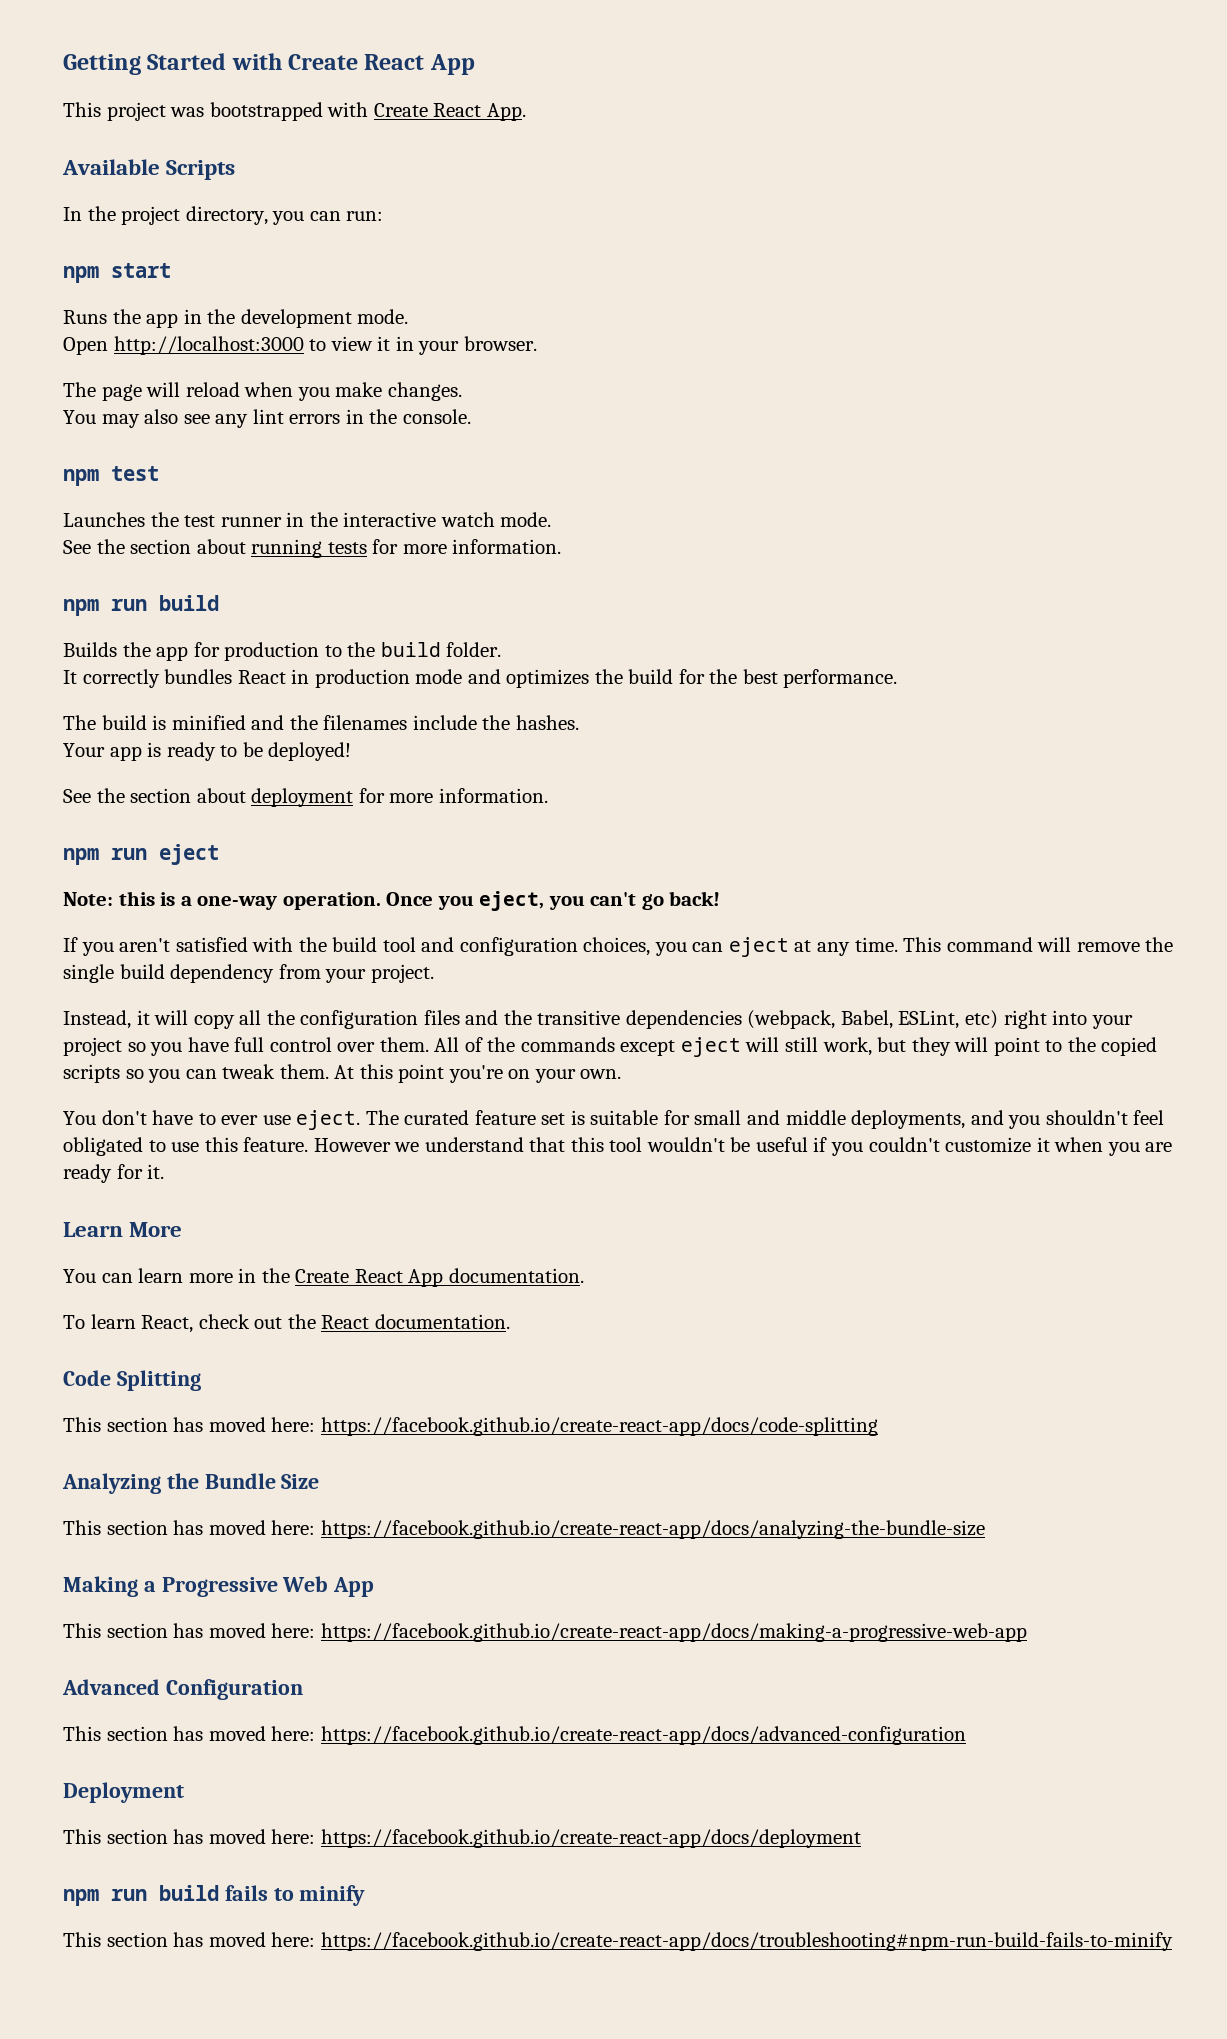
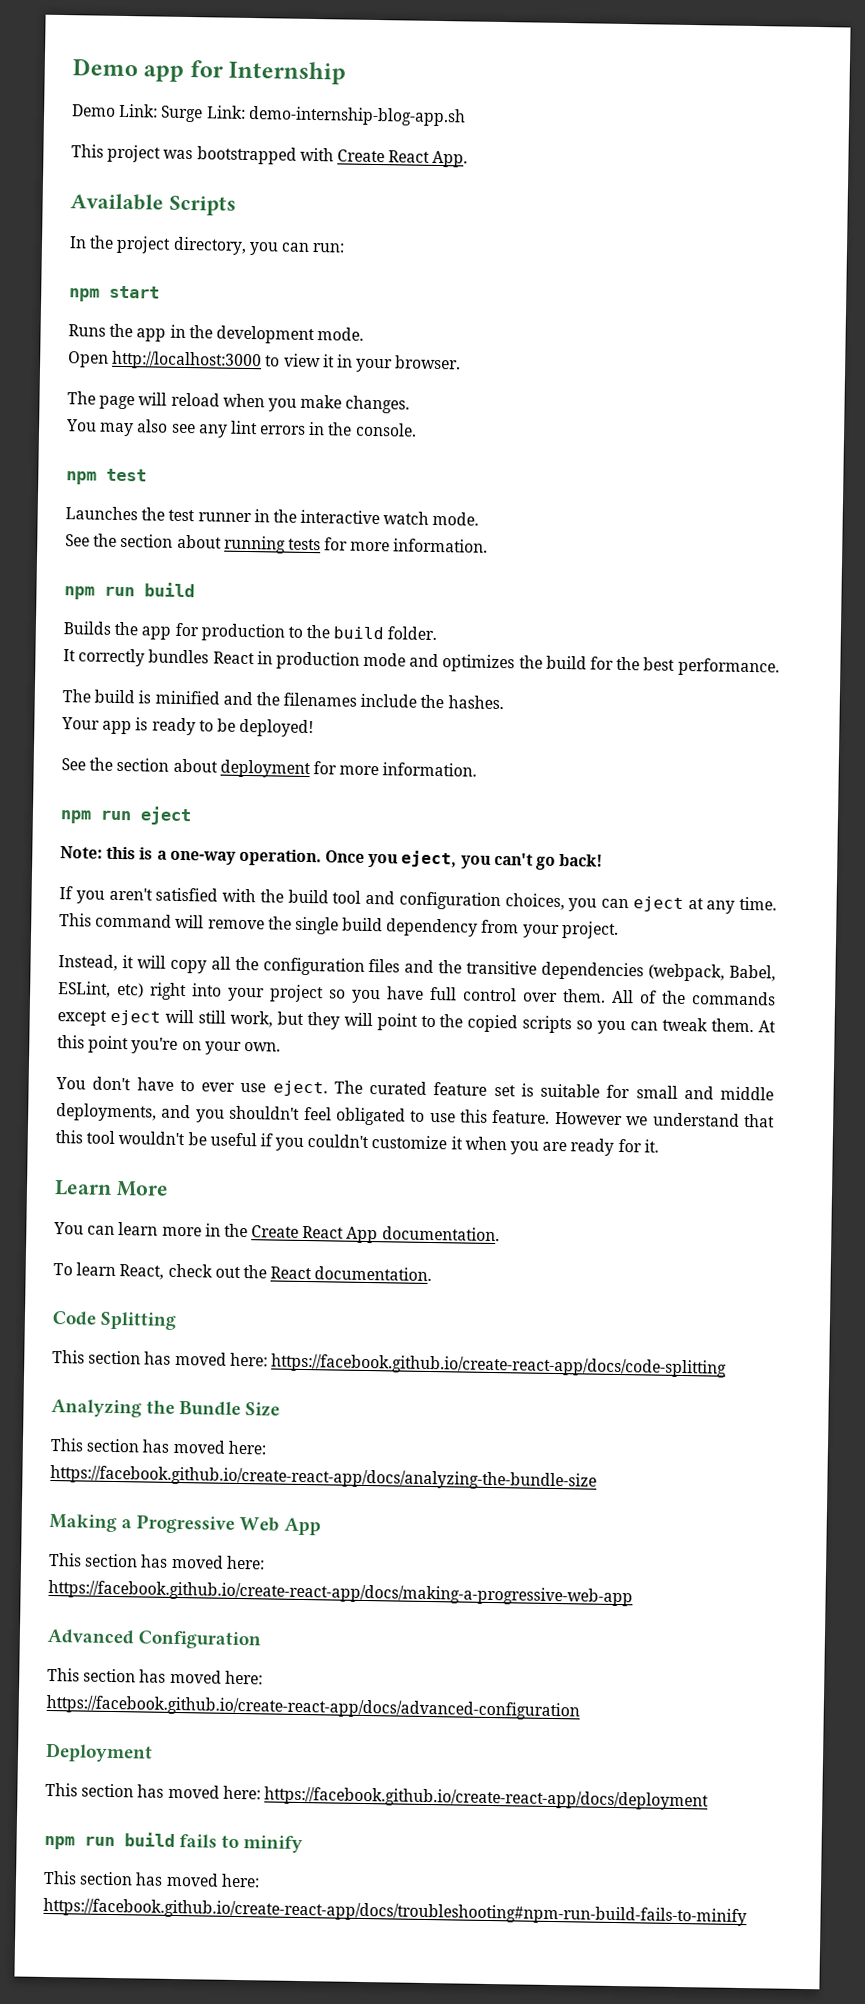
- Getting Started with Create React App
+ Demo app for Internship
+ Demo Link: Surge Link: demo-internship-blog-app.sh

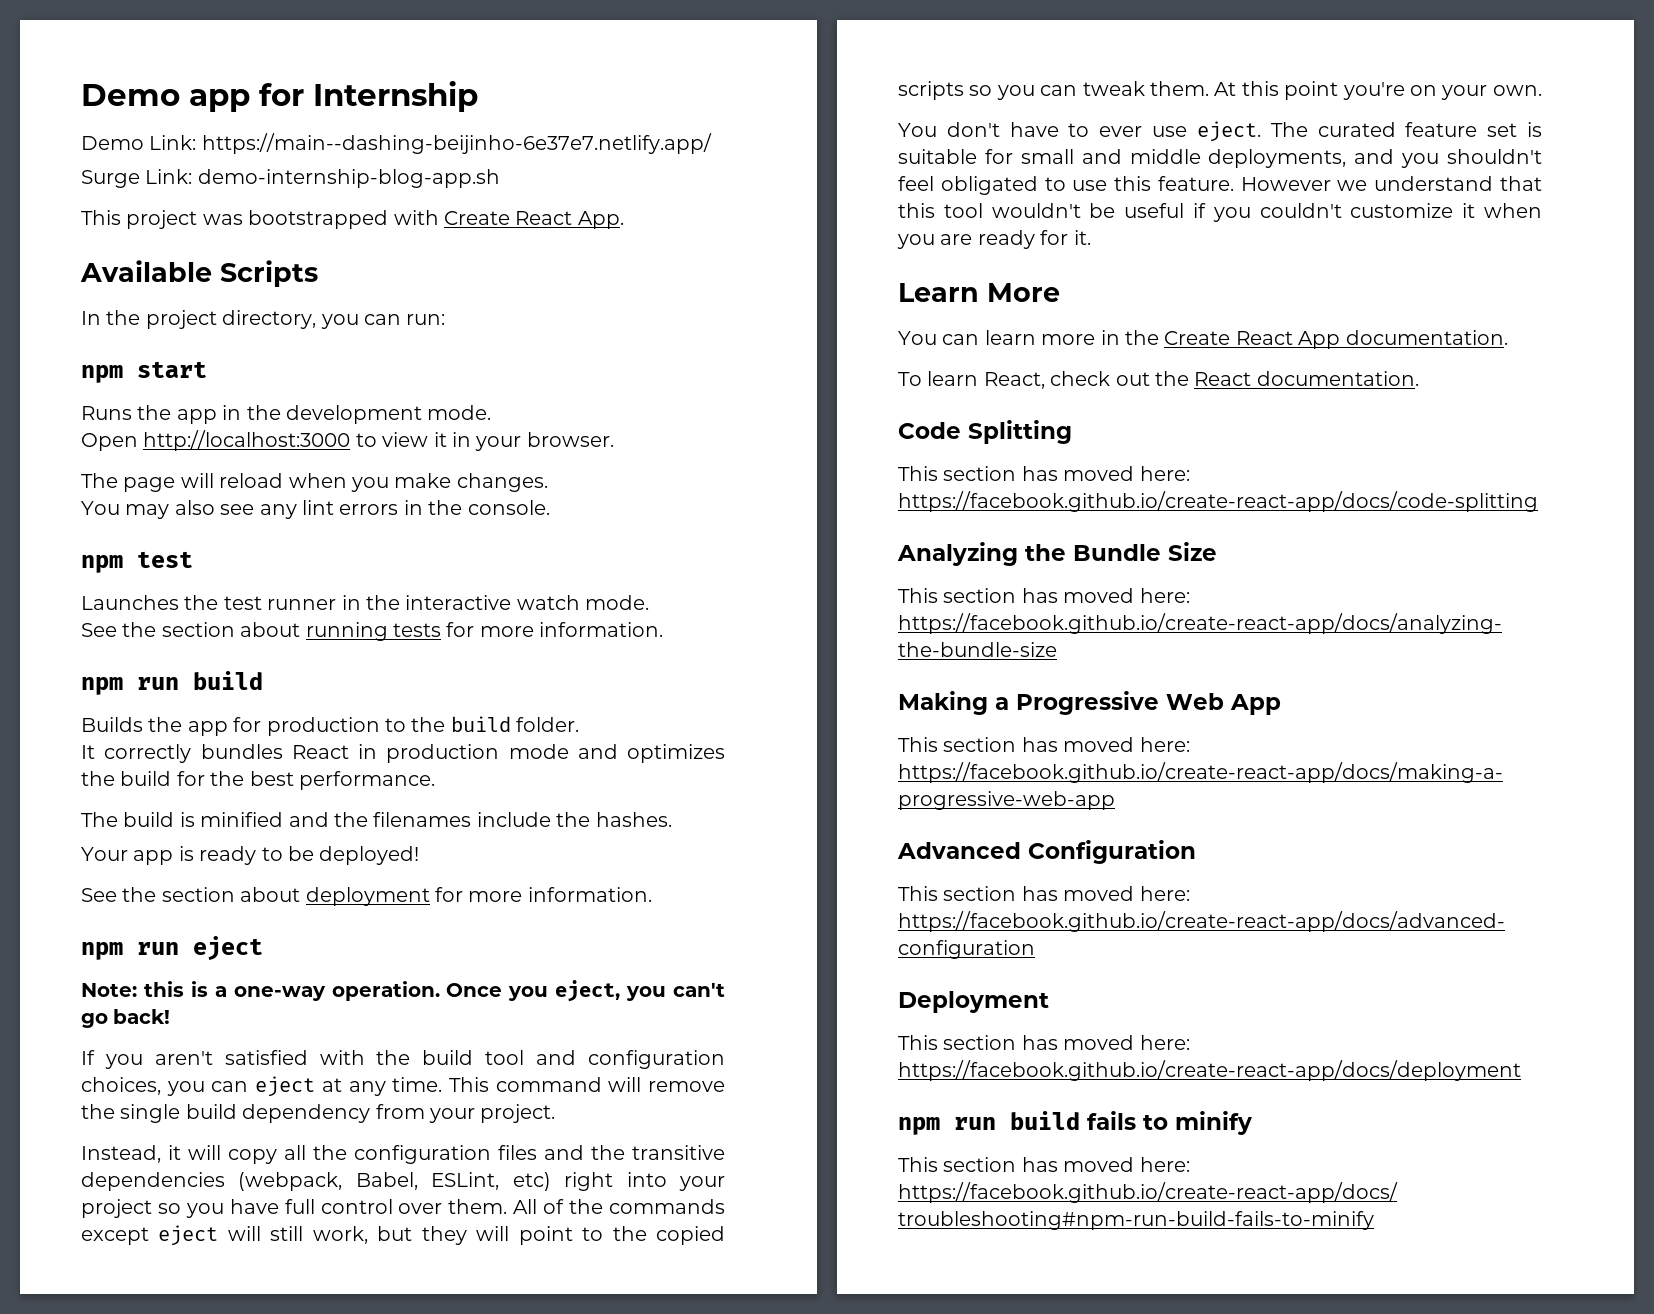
- Demo Link: Surge Link: demo-internship-blog-app.sh
+ Demo Link: https://main--dashing-beijinho-6e37e7.netlify.app/
+ Surge Link: demo-internship-blog-app.sh

